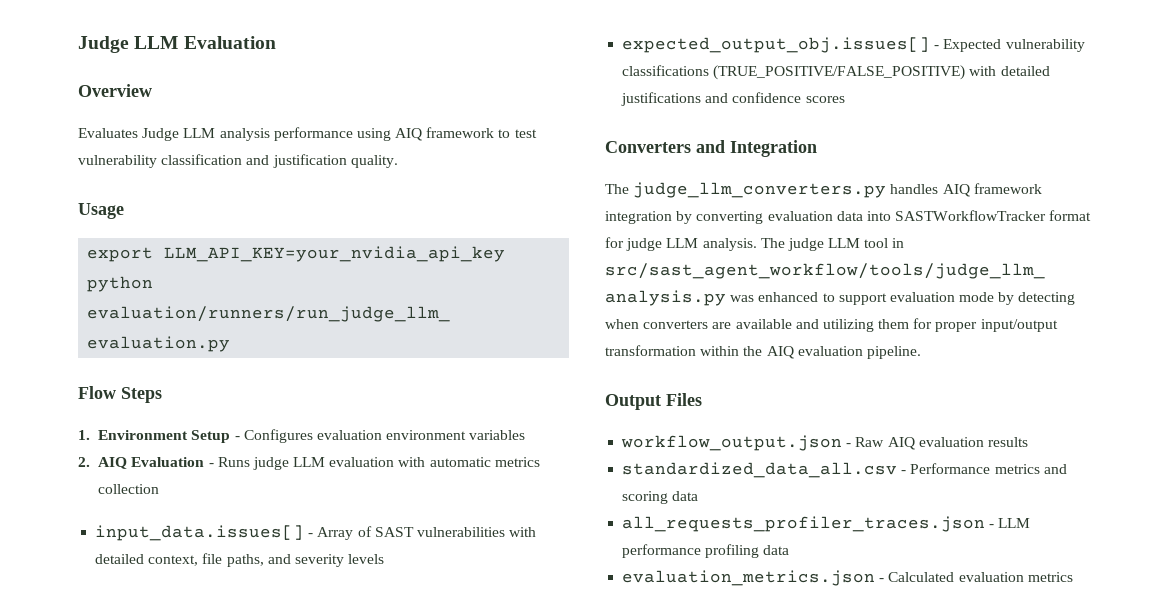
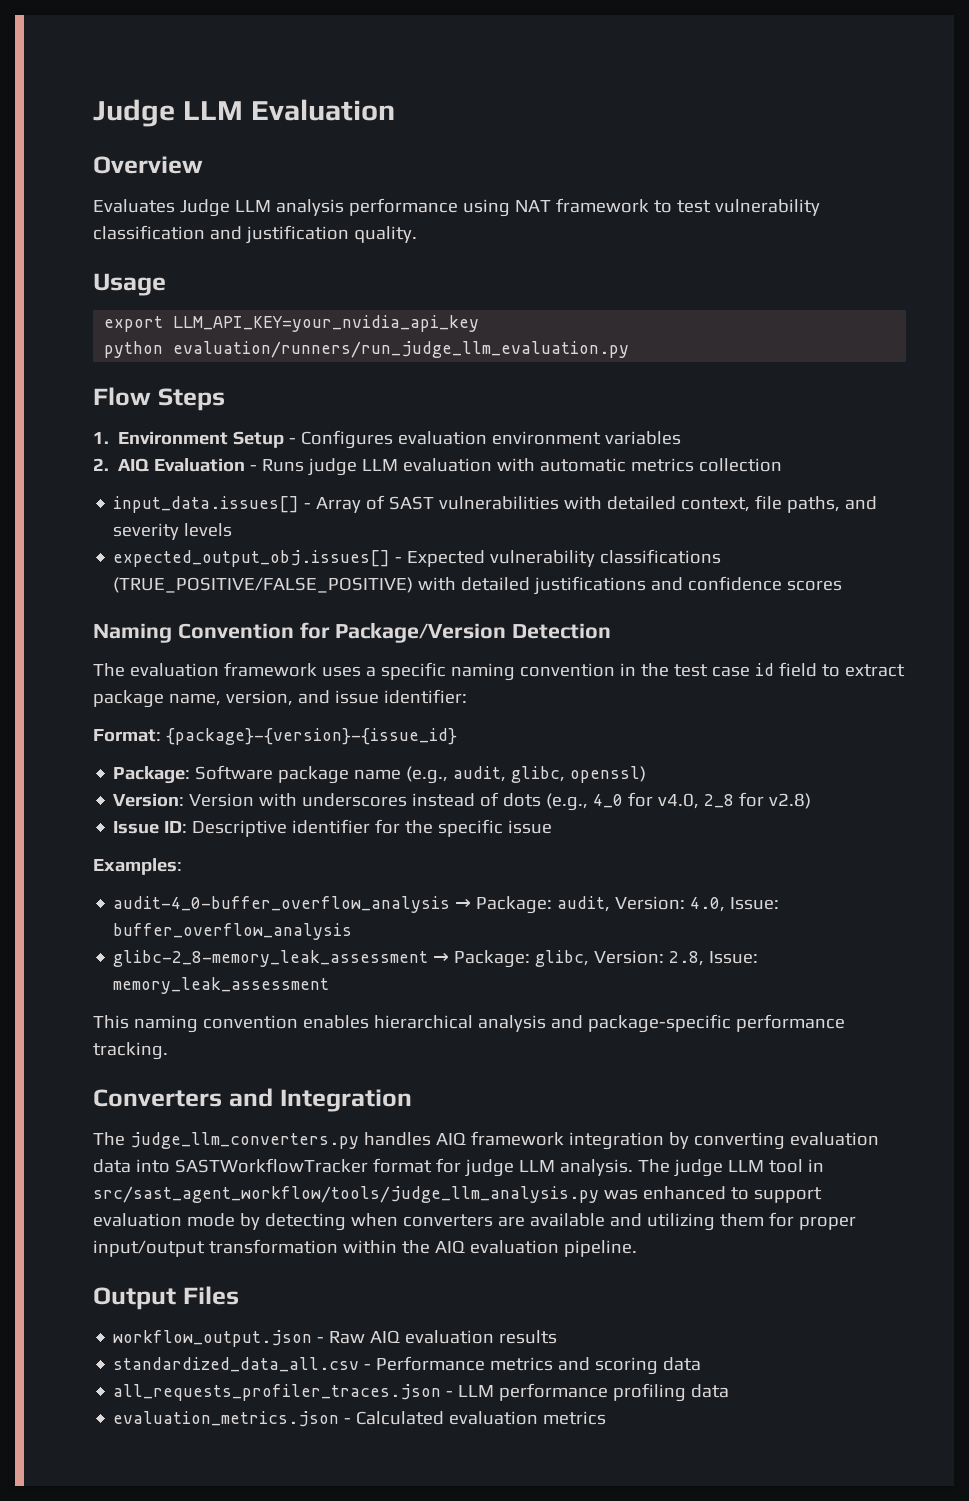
- Evaluates Judge LLM analysis performance using AIQ framework to test vulnerability classification and justification quality.
+ Evaluates Judge LLM analysis performance using NAT framework to test vulnerability classification and justification quality.
+ Naming Convention for Package/Version Detection
+ The evaluation framework uses a specific naming convention in the test case id field to extract package name, version, and issue identifier:
+ Format: {package}-{version}-{issue_id}
+ Package: Software package name (e.g., audit, glibc, openssl)
+ Version: Version with underscores instead of dots (e.g., 4_0 for v4.0, 2_8 for v2.8)
+ Issue ID: Descriptive identifier for the specific issue
+ Examples:
+ audit-4_0-buffer_overflow_analysis → Package: audit, Version: 4.0, Issue: buffer_overflow_analysis
+ glibc-2_8-memory_leak_assessment → Package: glibc, Version: 2.8, Issue: memory_leak_assessment
+ This naming convention enables hierarchical analysis and package-specific performance tracking.

